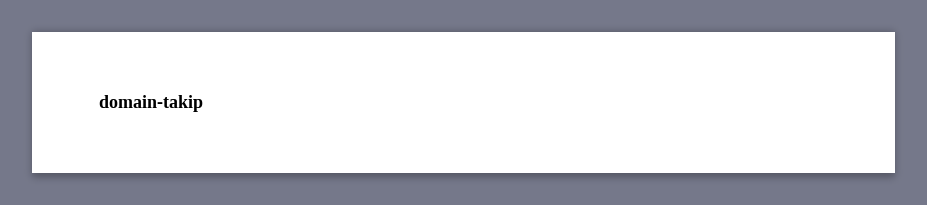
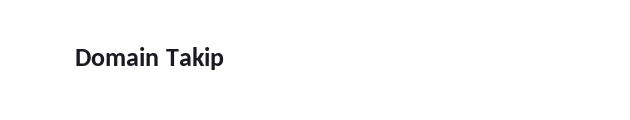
- domain-takip
+ Domain Takip

